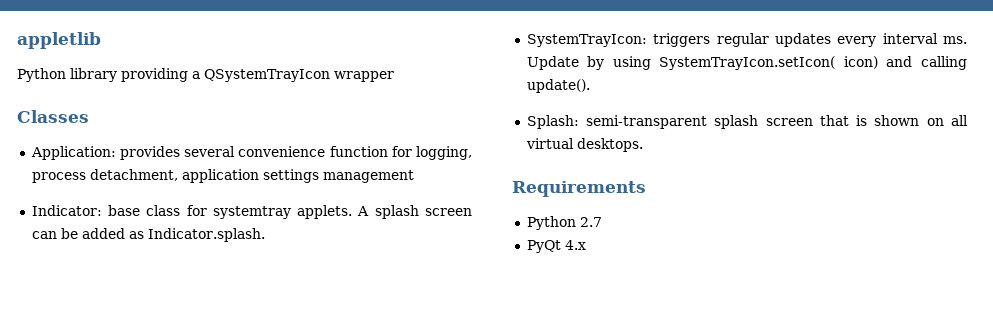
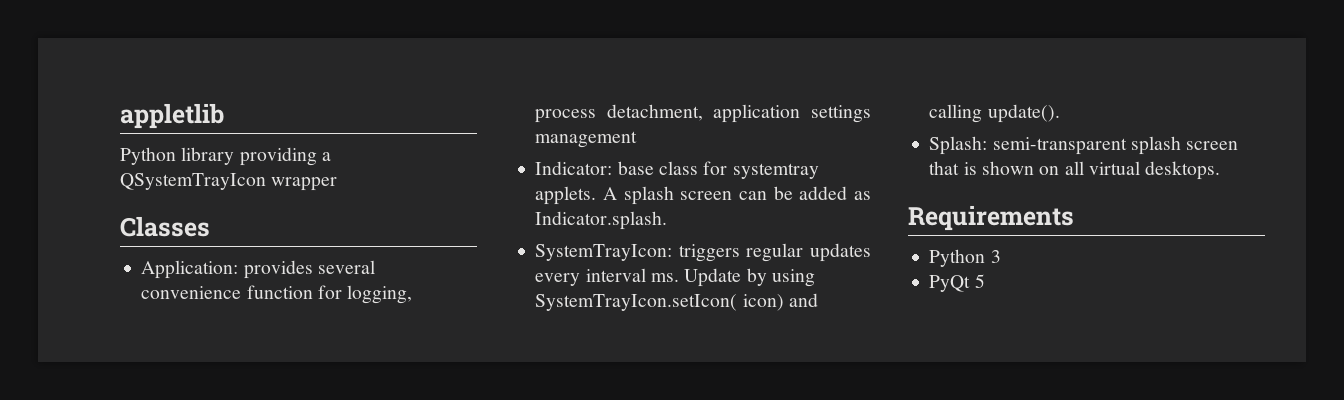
- Python 2.7
+ Python 3
- PyQt 4.x
+ PyQt 5

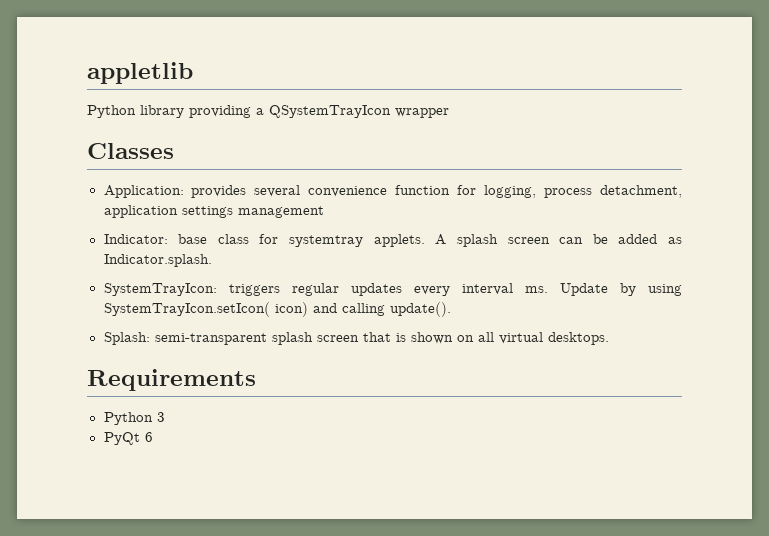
- PyQt 5
+ PyQt 6

